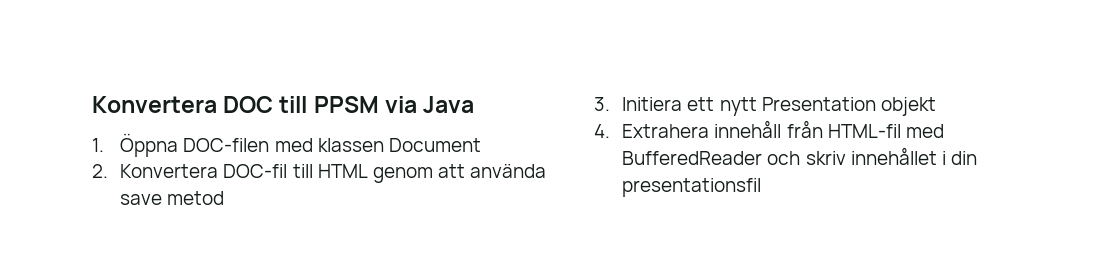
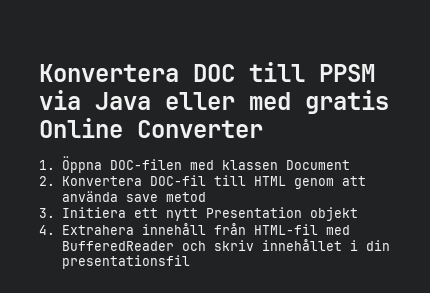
- Konvertera DOC till PPSM via Java
+ Konvertera DOC till PPSM via Java eller med gratis Online Converter

